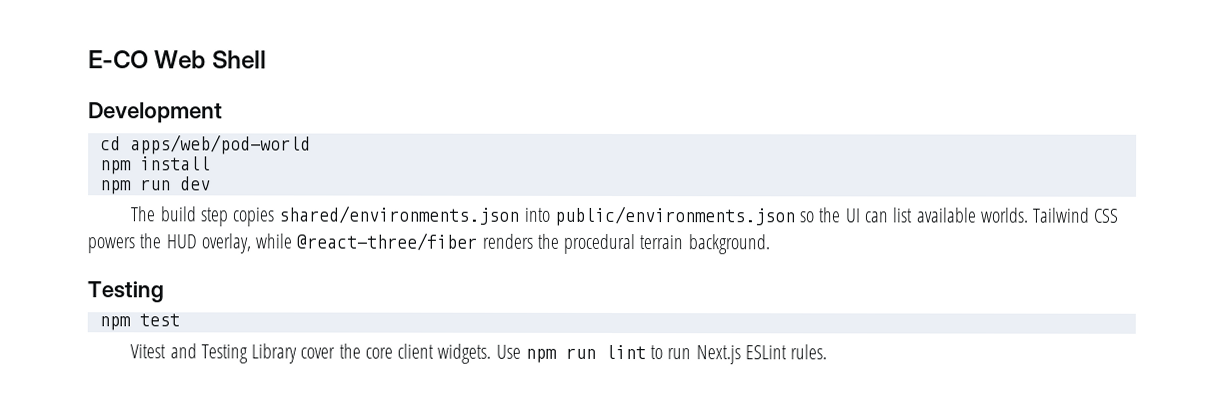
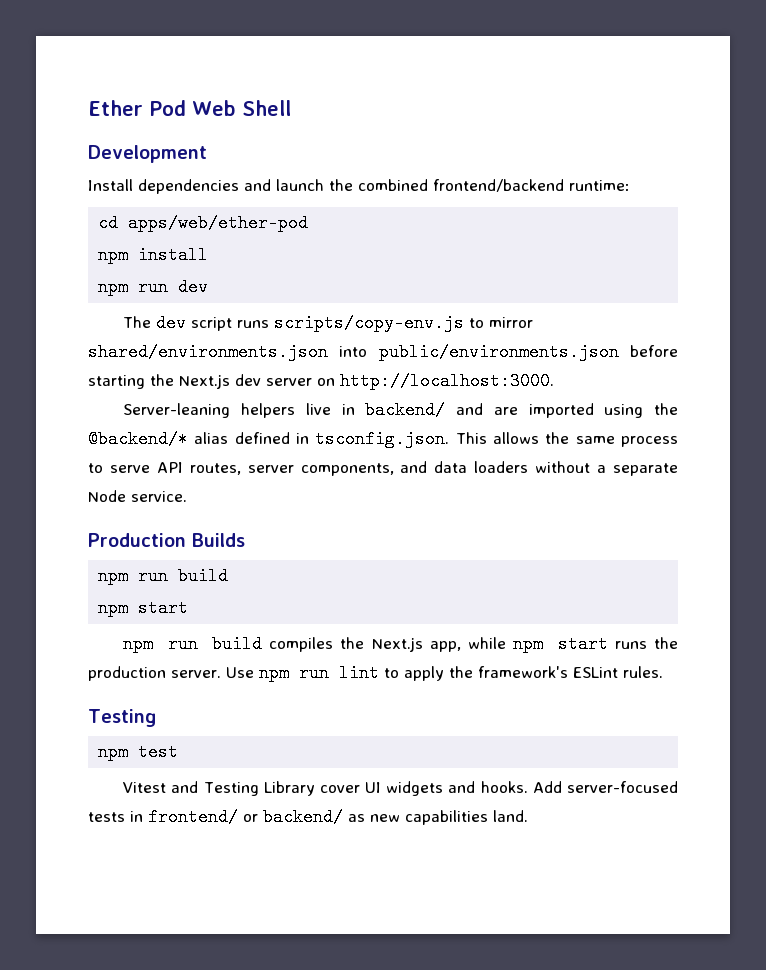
- E-CO Web Shell
+ Ether Pod Web Shell
+ Install dependencies and launch the combined frontend/backend runtime:
- cd apps/web/pod-world
+ cd apps/web/ether-pod
- The build step copies shared/environments.json into public/environments.json so the UI can list available worlds. Tailwind CSS powers the HUD overlay, while @react-three/fiber renders the procedural terrain background.
+ The dev script runs scripts/copy-env.js to mirror shared/environments.json into public/environments.json before starting the Next.js dev server on http://localhost:3000.
+ Server-leaning helpers live in backend/ and are imported using the @backend/* alias defined in tsconfig.json. This allows the same process to serve API routes, server components, and data loaders without a separate Node service.
+ Production Builds
+ npm run build
+ npm start
+ npm run build compiles the Next.js app, while npm start runs the production server. Use npm run lint to apply the framework's ESLint rules.
- Vitest and Testing Library cover the core client widgets. Use npm run lint to run Next.js ESLint rules.
+ Vitest and Testing Library cover UI widgets and hooks. Add server-focused tests in frontend/ or backend/ as new capabilities land.

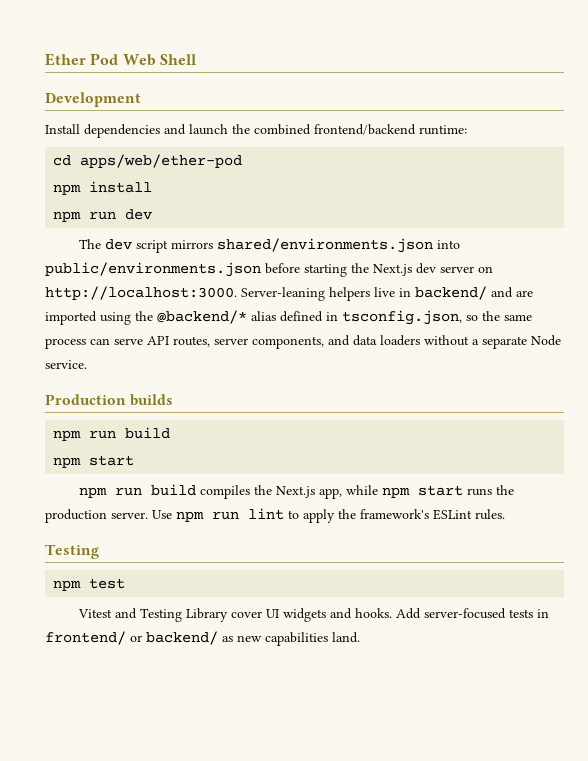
- The dev script runs scripts/copy-env.js to mirror shared/environments.json into public/environments.json before starting the Next.js dev server on http://localhost:3000.
- Server-leaning helpers live in backend/ and are imported using the @backend/* alias defined in tsconfig.json. This allows the same process to serve API routes, server components, and data loaders without a separate Node service.
+ The dev script mirrors shared/environments.json into public/environments.json before starting the Next.js dev server on http://localhost:3000. Server-leaning helpers live in backend/ and are imported using the @backend/* alias defined in tsconfig.json, so the same process can serve API routes, server components, and data loaders without a separate Node service.
- Production Builds
+ Production builds

